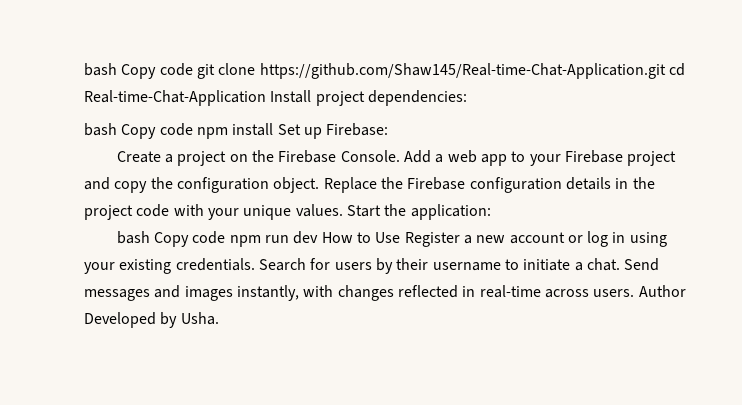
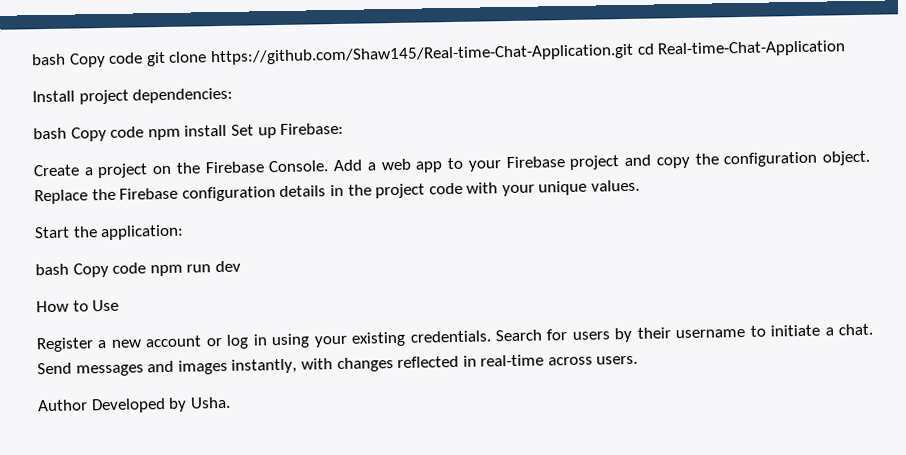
- bash Copy code git clone https://github.com/Shaw145/Real-time-Chat-Application.git cd Real-time-Chat-Application Install project dependencies:
+ bash Copy code git clone https://github.com/Shaw145/Real-time-Chat-Application.git cd Real-time-Chat-Application
+ Install project dependencies:
- Replace the Firebase configuration details in the project code with your unique values. Start the application:
+ Replace the Firebase configuration details in the project code with your unique values.
+ Start the application:
- bash Copy code npm run dev How to Use Register a new account or log in using your existing credentials.
+ bash Copy code npm run dev
+ How to Use
+ Register a new account or log in using your existing credentials.
- Send messages and images instantly, with changes reflected in real-time across users. Author Developed by Usha.
+ Send messages and images instantly, with changes reflected in real-time across users.
+ Author Developed by Usha.

